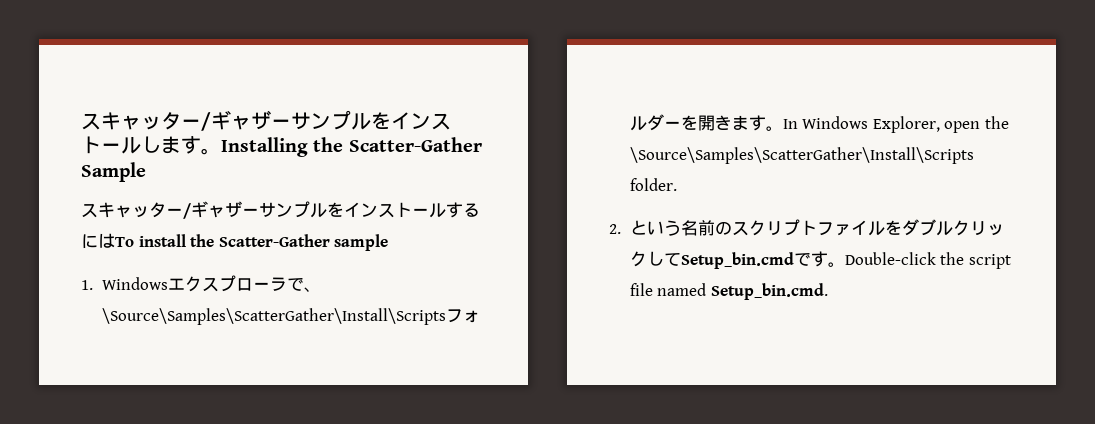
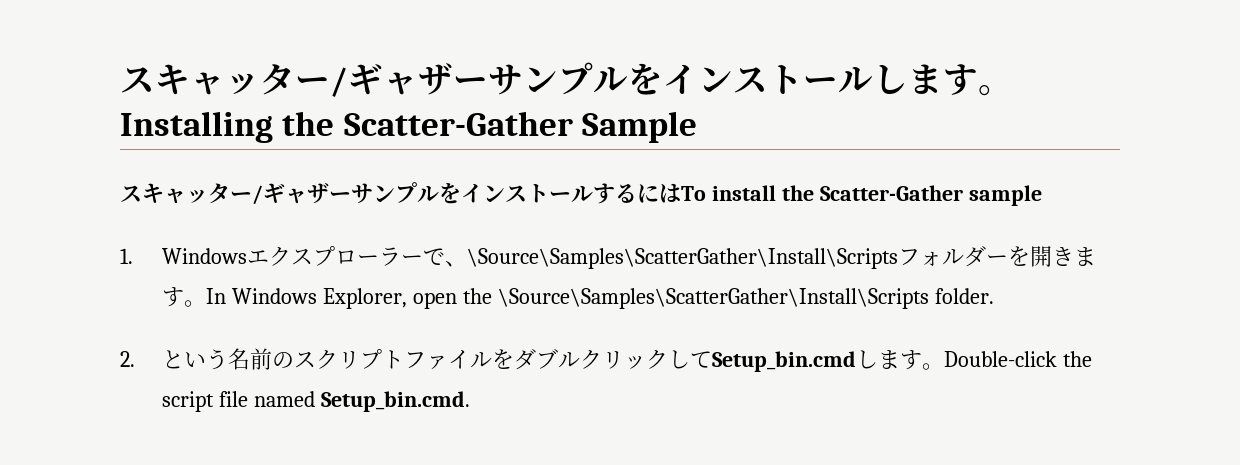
- 1. Windowsエクスプローラで、\Source\Samples\ScatterGather\Install\Scriptsフォルダーを開きます。
+ 1. Windowsエクスプローラーで、\Source\Samples\ScatterGather\Install\Scriptsフォルダーを開きます。
- 2.という名前のスクリプトファイルをダブルクリックしてSetup_bin.cmdです。
+ 2.という名前のスクリプトファイルをダブルクリックしてSetup_bin.cmdします。

